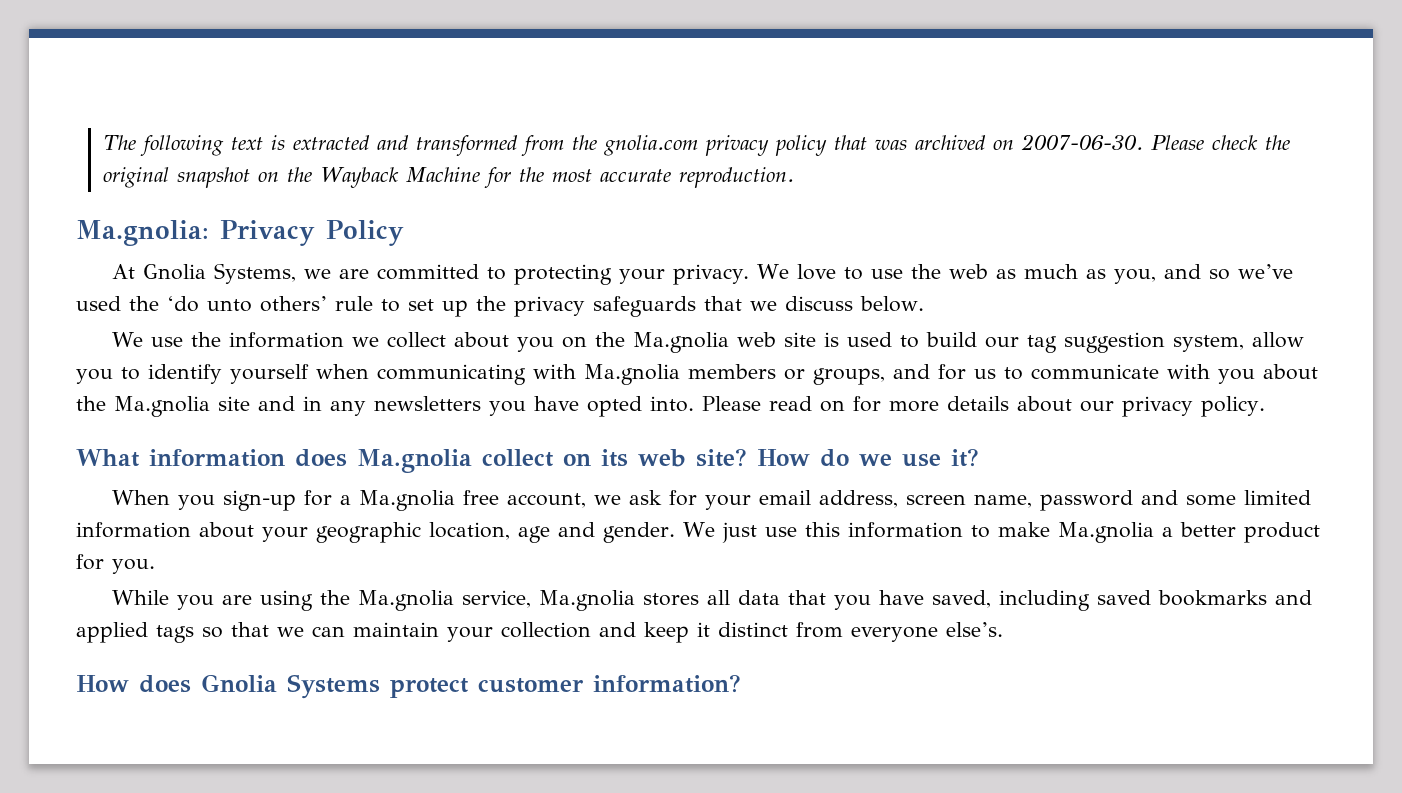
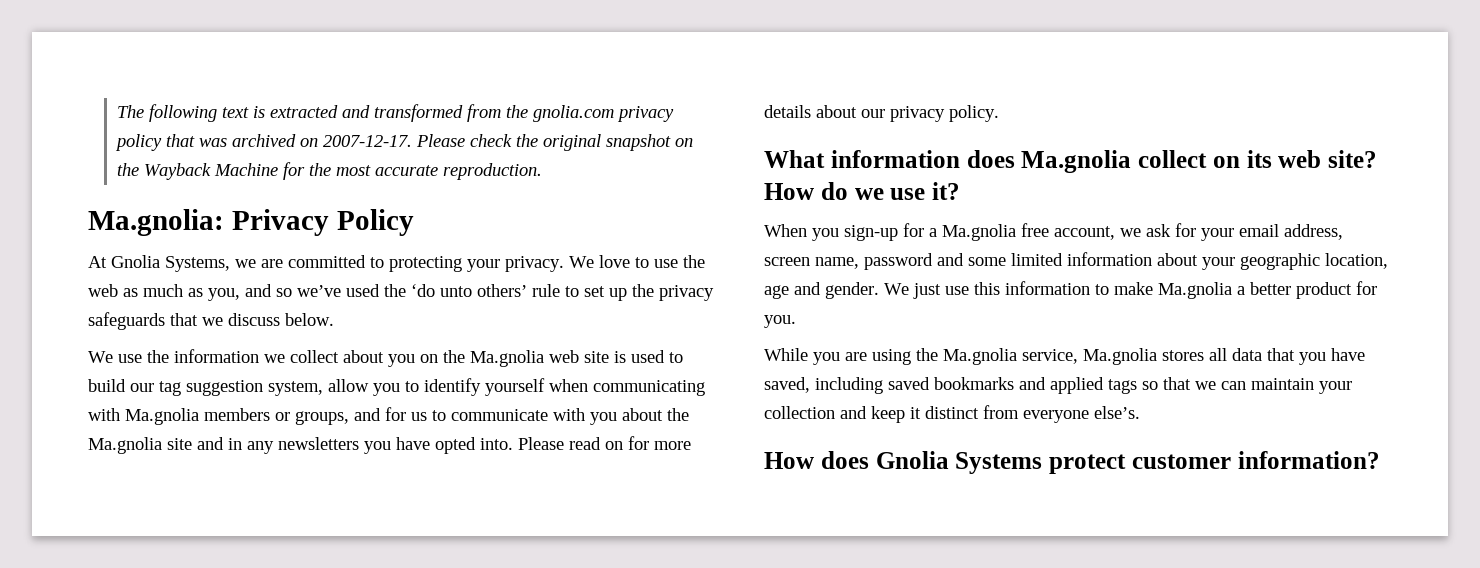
- The following text is extracted and transformed from the gnolia.com privacy policy that was archived on 2007-06-30.
+ The following text is extracted and transformed from the gnolia.com privacy policy that was archived on 2007-12-17.

